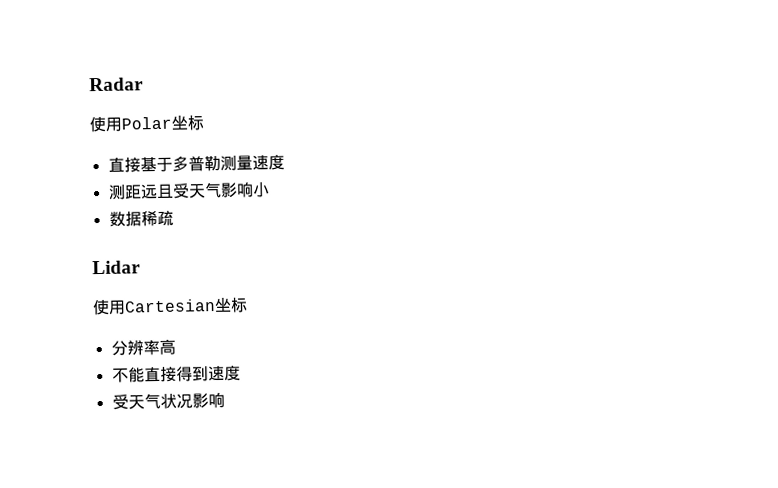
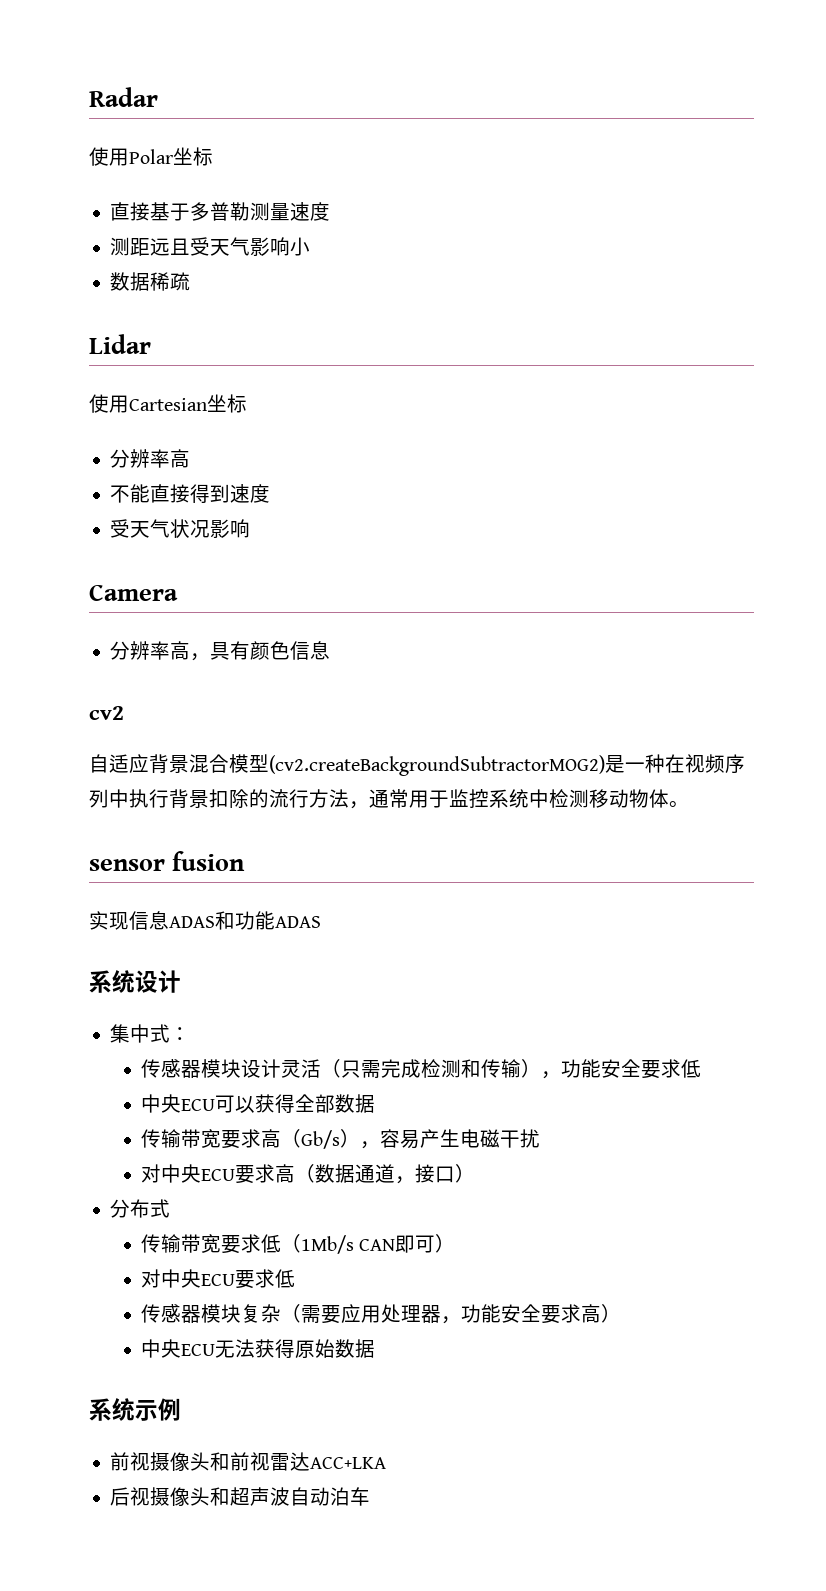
+ Camera
+ 分辨率高，具有颜色信息
+ cv2
+ 自适应背景混合模型(cv2.createBackgroundSubtractorMOG2)是一种在视频序列中执行背景扣除的流行方法，通常用于监控系统中检测移动物体。
+ sensor fusion
+ 实现信息ADAS和功能ADAS
+ 系统设计
+ 集中式：
+ 传感器模块设计灵活（只需完成检测和传输），功能安全要求低
+ 中央ECU可以获得全部数据
+ 传输带宽要求高（Gb/s），容易产生电磁干扰
+ 对中央ECU要求高（数据通道，接口）
+ 分布式
+ 传输带宽要求低（1Mb/s CAN即可）
+ 对中央ECU要求低
+ 传感器模块复杂（需要应用处理器，功能安全要求高）
+ 中央ECU无法获得原始数据
+ 系统示例
+ 前视摄像头和前视雷达ACC+LKA
+ 后视摄像头和超声波自动泊车

